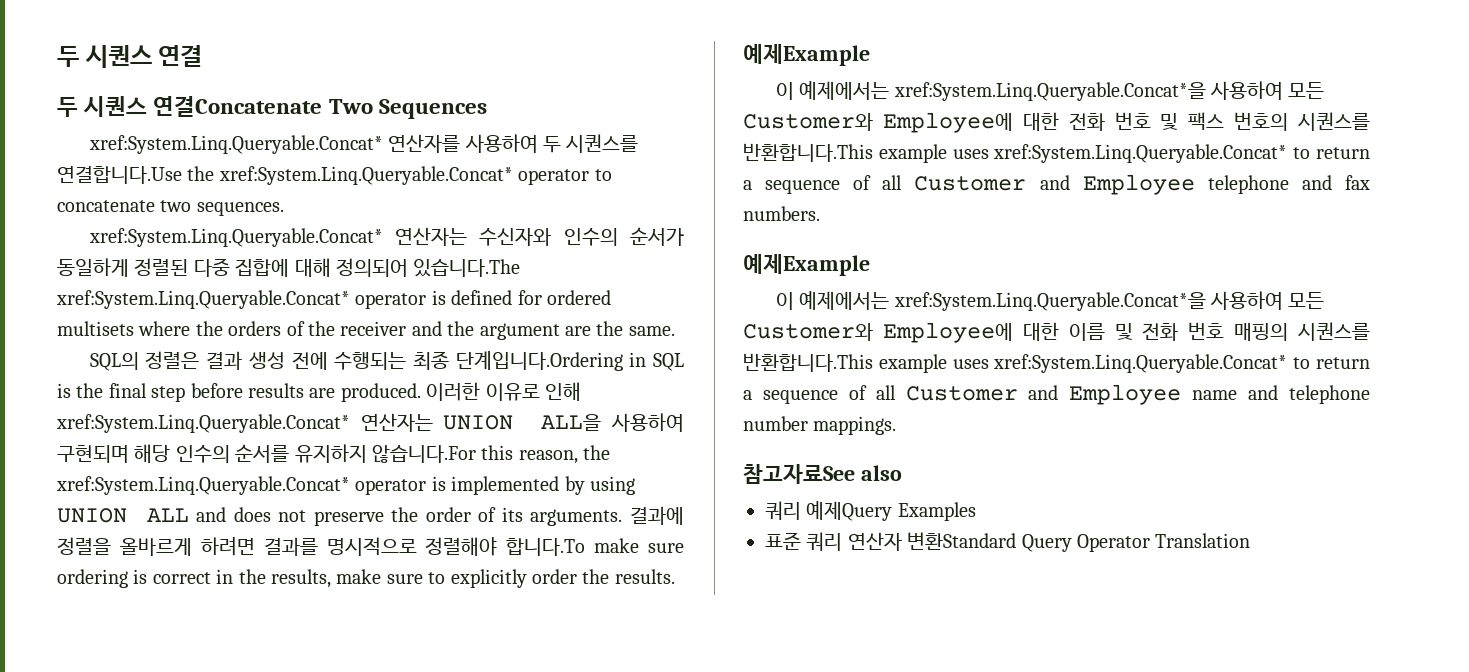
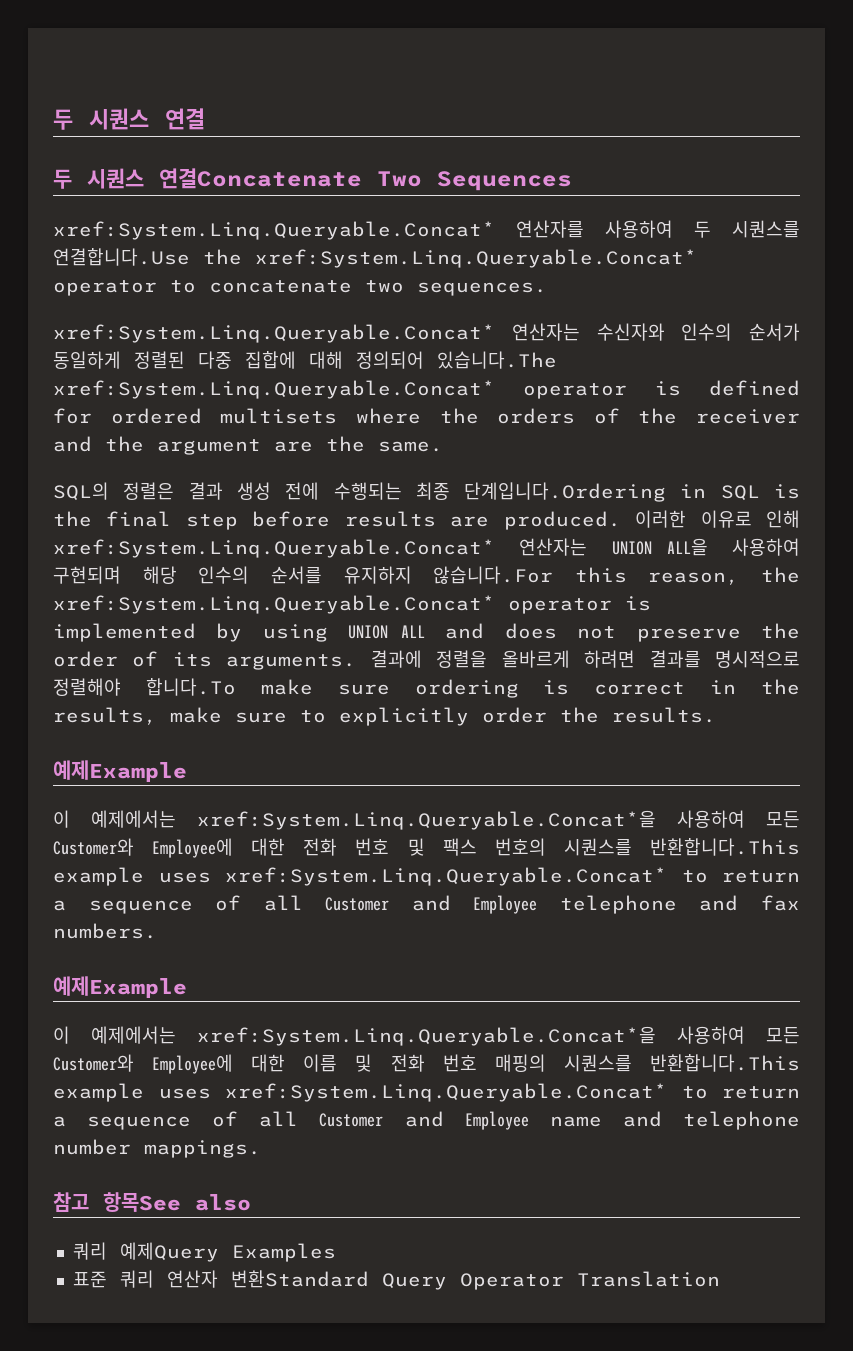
- 참고자료See also
+ 참고 항목See also

